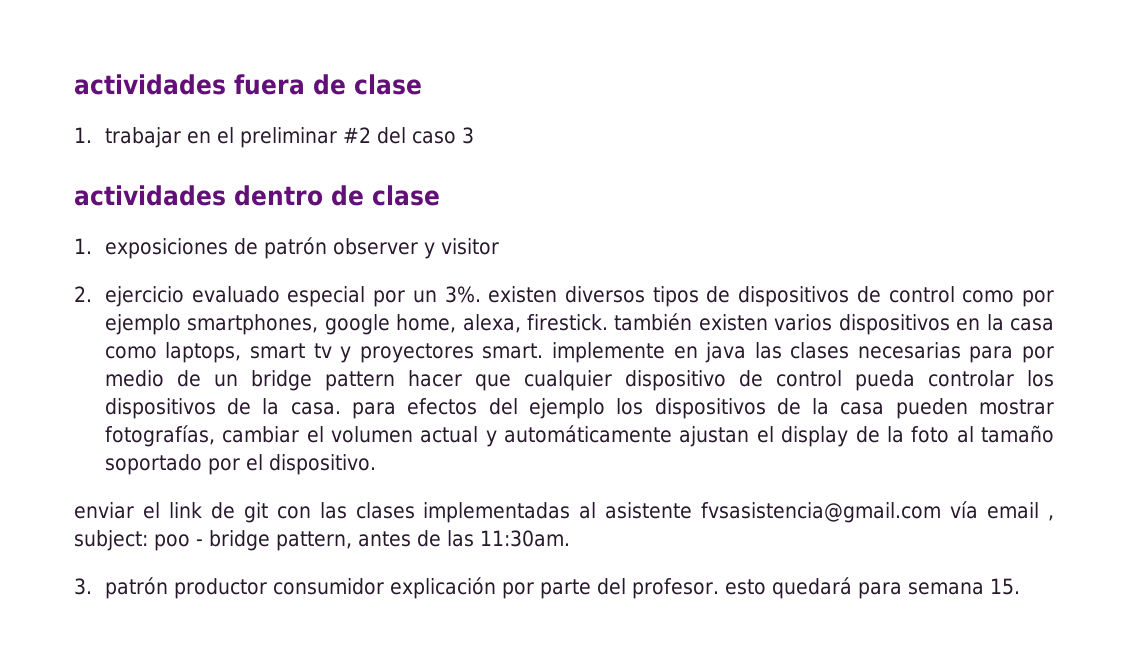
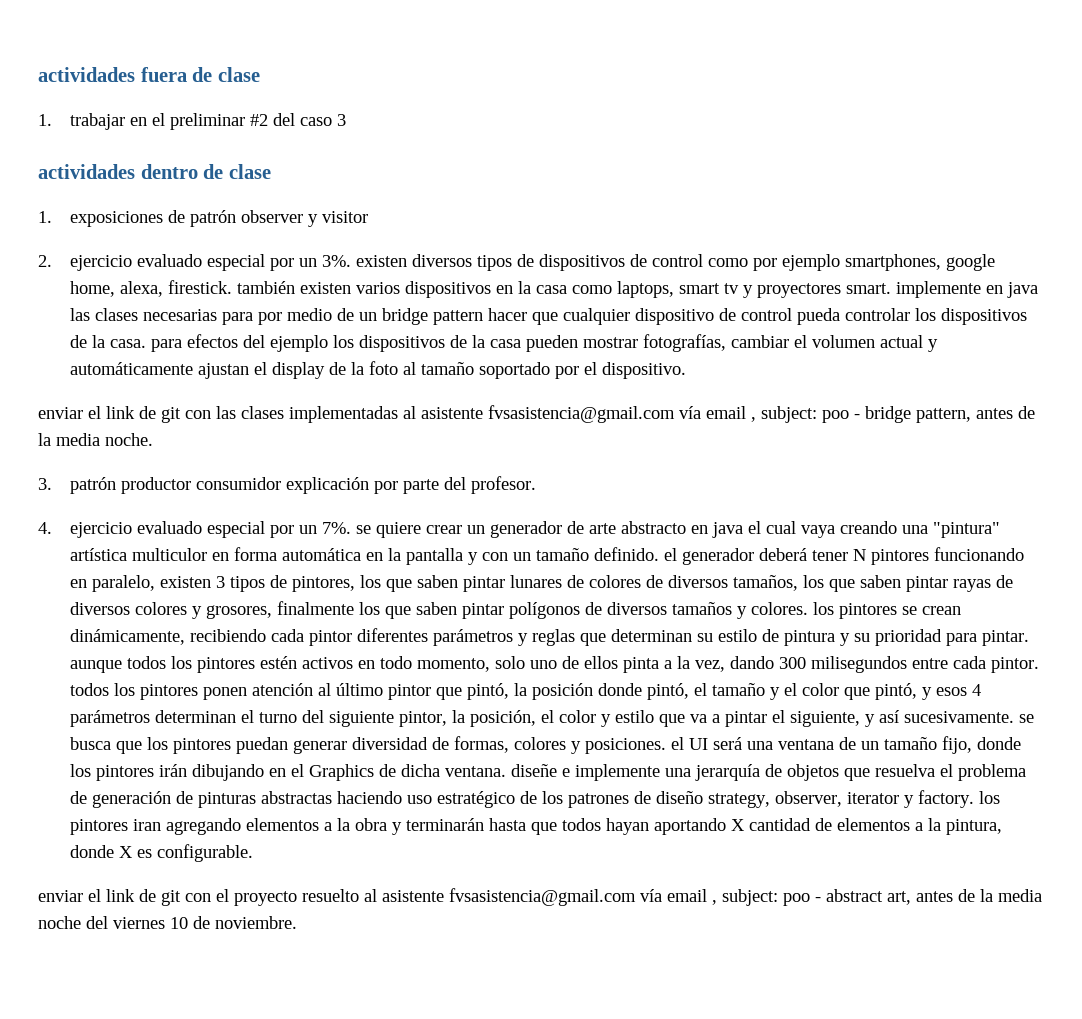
- enviar el link de git con las clases implementadas al asistente fvsasistencia@gmail.com vía email , subject: poo - bridge pattern, antes de las 11:30am.
+ enviar el link de git con las clases implementadas al asistente fvsasistencia@gmail.com vía email , subject: poo - bridge pattern, antes de la media noche.
- 3. patrón productor consumidor explicación por parte del profesor. esto quedará para semana 15.
+ 3. patrón productor consumidor explicación por parte del profesor.
+ 4. ejercicio evaluado especial por un 7%. se quiere crear un generador de arte abstracto en java el cual vaya creando una "pintura" artística multiculor en forma automática en la pantalla y con un tamaño definido. el generador deberá tener N pintores funcionando en paralelo, existen 3 tipos de pintores, los que saben pintar lunares de colores de diversos tamaños, los que saben pintar rayas de diversos colores y grosores, finalmente los que saben pintar polígonos de diversos tamaños y colores. los pintores se crean dinámicamente, recibiendo cada pintor diferentes parámetros y reglas que determinan su estilo de pintura y su prioridad para pintar. aunque todos los pintores estén activos en todo momento, solo uno de ellos pinta a la vez, dando 300 milisegundos entre cada pintor. todos los pintores ponen atención al último pintor que pintó, la posición donde pintó, el tamaño y el color que pintó, y esos 4 parámetros determinan el turno del siguiente pintor, la posición, el color y estilo que va a pintar el siguiente, y así sucesivamente. se busca que los pintores puedan generar diversidad de formas, colores y posiciones. el UI será una ventana de un tamaño fijo, donde los pintores irán dibujando en el Graphics de dicha ventana. diseñe e implemente una jerarquía de objetos que resuelva el problema de generación de pinturas abstractas haciendo uso estratégico de los patrones de diseño strategy, observer, iterator y factory. los pintores iran agregando elementos a la obra y terminarán hasta que todos hayan aportando X cantidad de elementos a la pintura, donde X es configurable.
+ enviar el link de git con el proyecto resuelto al asistente fvsasistencia@gmail.com vía email , subject: poo - abstract art, antes de la media noche del viernes 10 de noviembre.

